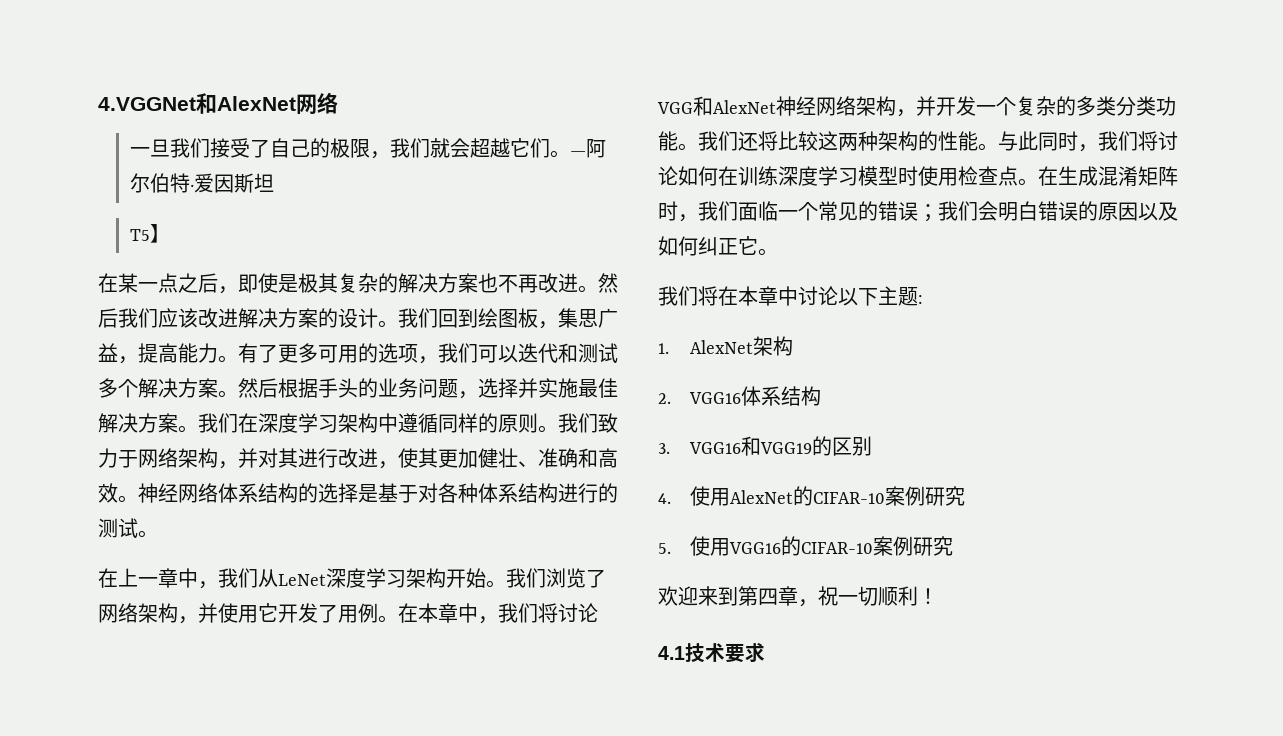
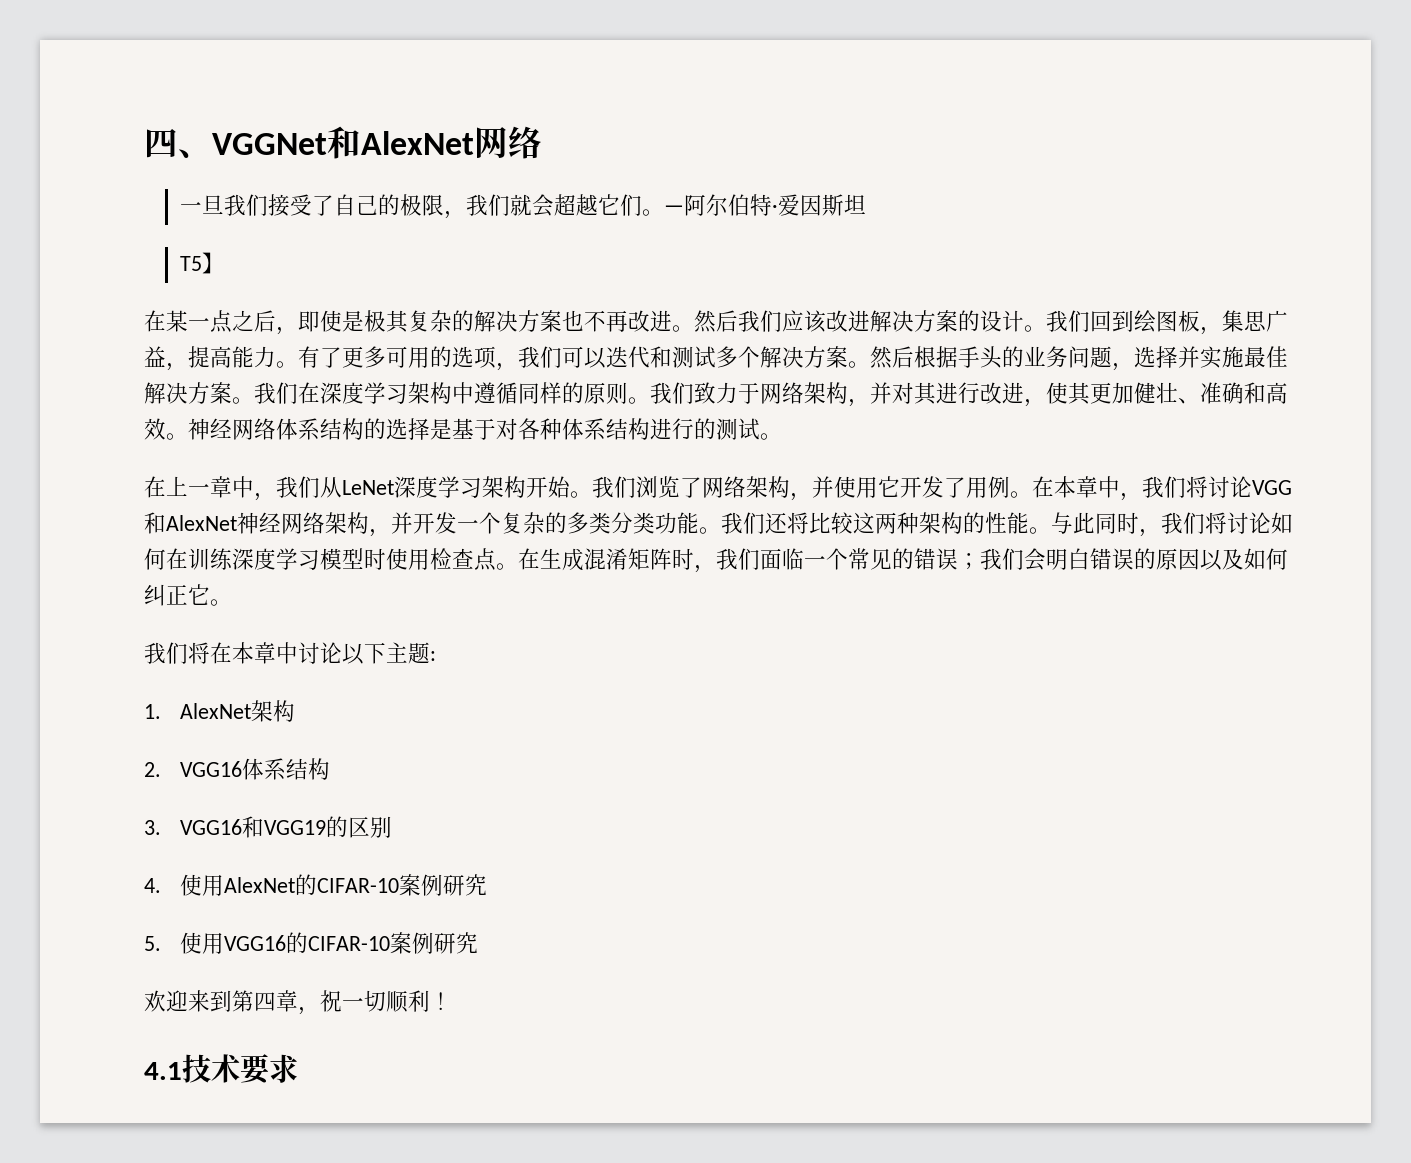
- 4.VGGNet和AlexNet网络
+ 四、VGGNet和AlexNet网络

